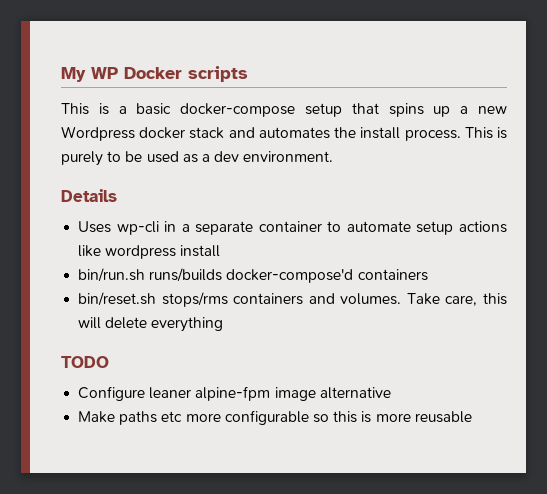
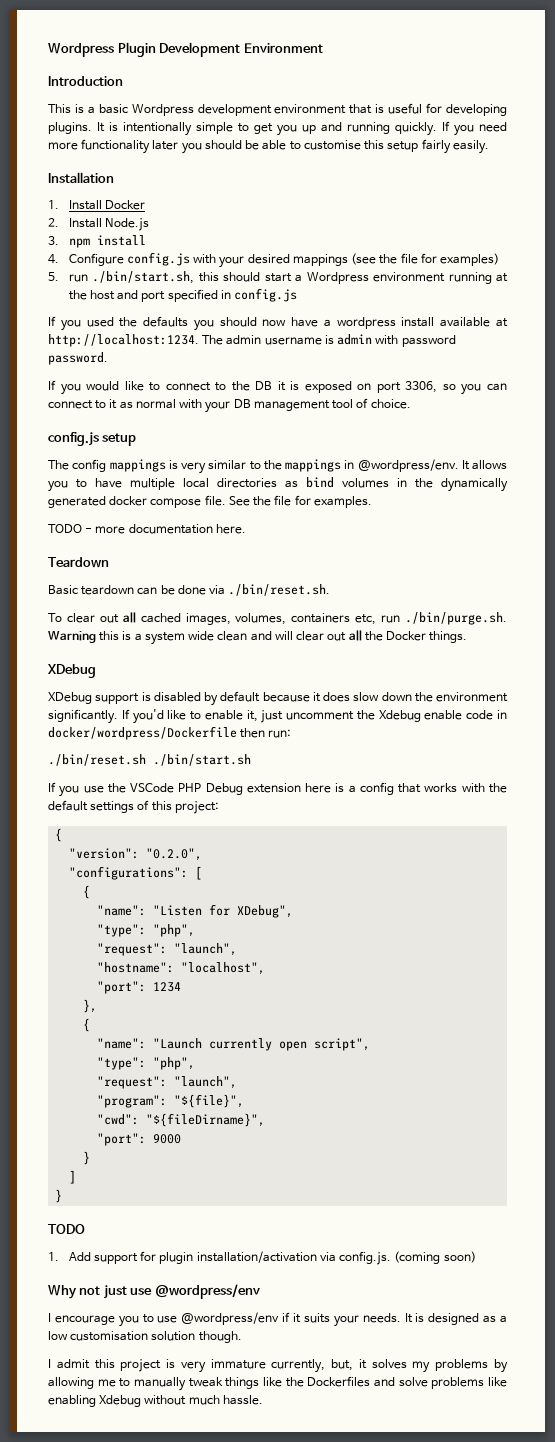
- My WP Docker scripts
+ Wordpress Plugin Development Environment
+ Introduction
- This is a basic docker-compose setup that spins up a new Wordpress docker stack and automates the install process. This is purely to be used as a dev environment.
- Details
- Uses wp-cli in a separate container to automate setup actions like wordpress install
- bin/run.sh runs/builds docker-compose'd containers
- bin/reset.sh stops/rms containers and volumes. Take care, this will delete everything
+ This is a basic Wordpress development environment that is useful for developing plugins. It is intentionally simple to get you up and running quickly. If you need more functionality later you should be able to customise this setup fairly easily.
+ Installation
+ 1. Install Docker
+ 2. Install Node.js
+ 3. npm install
+ 4. Configure config.js with your desired mappings (see the file for examples)
+ 5. run ./bin/start.sh, this should start a Wordpress environment running at the host and port specified in config.js
+ If you used the defaults you should now have a wordpress install available at http://localhost:1234. The admin username is admin with password password.
+ If you would like to connect to the DB it is exposed on port 3306, so you can connect to it as normal with your DB management tool of choice.
+ config.js setup
+ The config mappings is very similar to the mappings in @wordpress/env. It allows you to have multiple local directories as bind volumes in the dynamically generated docker compose file. See the file for examples.
+ TODO - more documentation here.
+ Teardown
+ Basic teardown can be done via ./bin/reset.sh.
+ To clear out all cached images, volumes, containers etc, run ./bin/purge.sh. Warning this is a system wide clean and will clear out all the Docker things.
+ XDebug
+ XDebug support is disabled by default because it does slow down the environment significantly. If you'd like to enable it, just uncomment the Xdebug enable code in docker/wordpress/Dockerfile then run:
+ ./bin/reset.sh ./bin/start.sh
+ If you use the VSCode PHP Debug extension here is a config that works with the default settings of this project:
+ {
+ "version": "0.2.0",
+ "configurations": [
+ {
+ "name": "Listen for XDebug",
+ "type": "php",
+ "request": "launch",
+ "hostname": "localhost",
+ "port": 1234
+ },
+ {
+ "name": "Launch currently open script",
+ "type": "php",
+ "request": "launch",
+ "program": "${file}",
+ "cwd": "${fileDirname}",
+ "port": 9000
+ }
+ ]
+ }
  TODO
- Configure leaner alpine-fpm image alternative
- Make paths etc more configurable so this is more reusable
+ 1. Add support for plugin installation/activation via config.js. (coming soon)
+ Why not just use @wordpress/env
+ I encourage you to use @wordpress/env if it suits your needs. It is designed as a low customisation solution though.
+ I admit this project is very immature currently, but, it solves my problems by allowing me to manually tweak things like the Dockerfiles and solve problems like enabling Xdebug without much hassle.

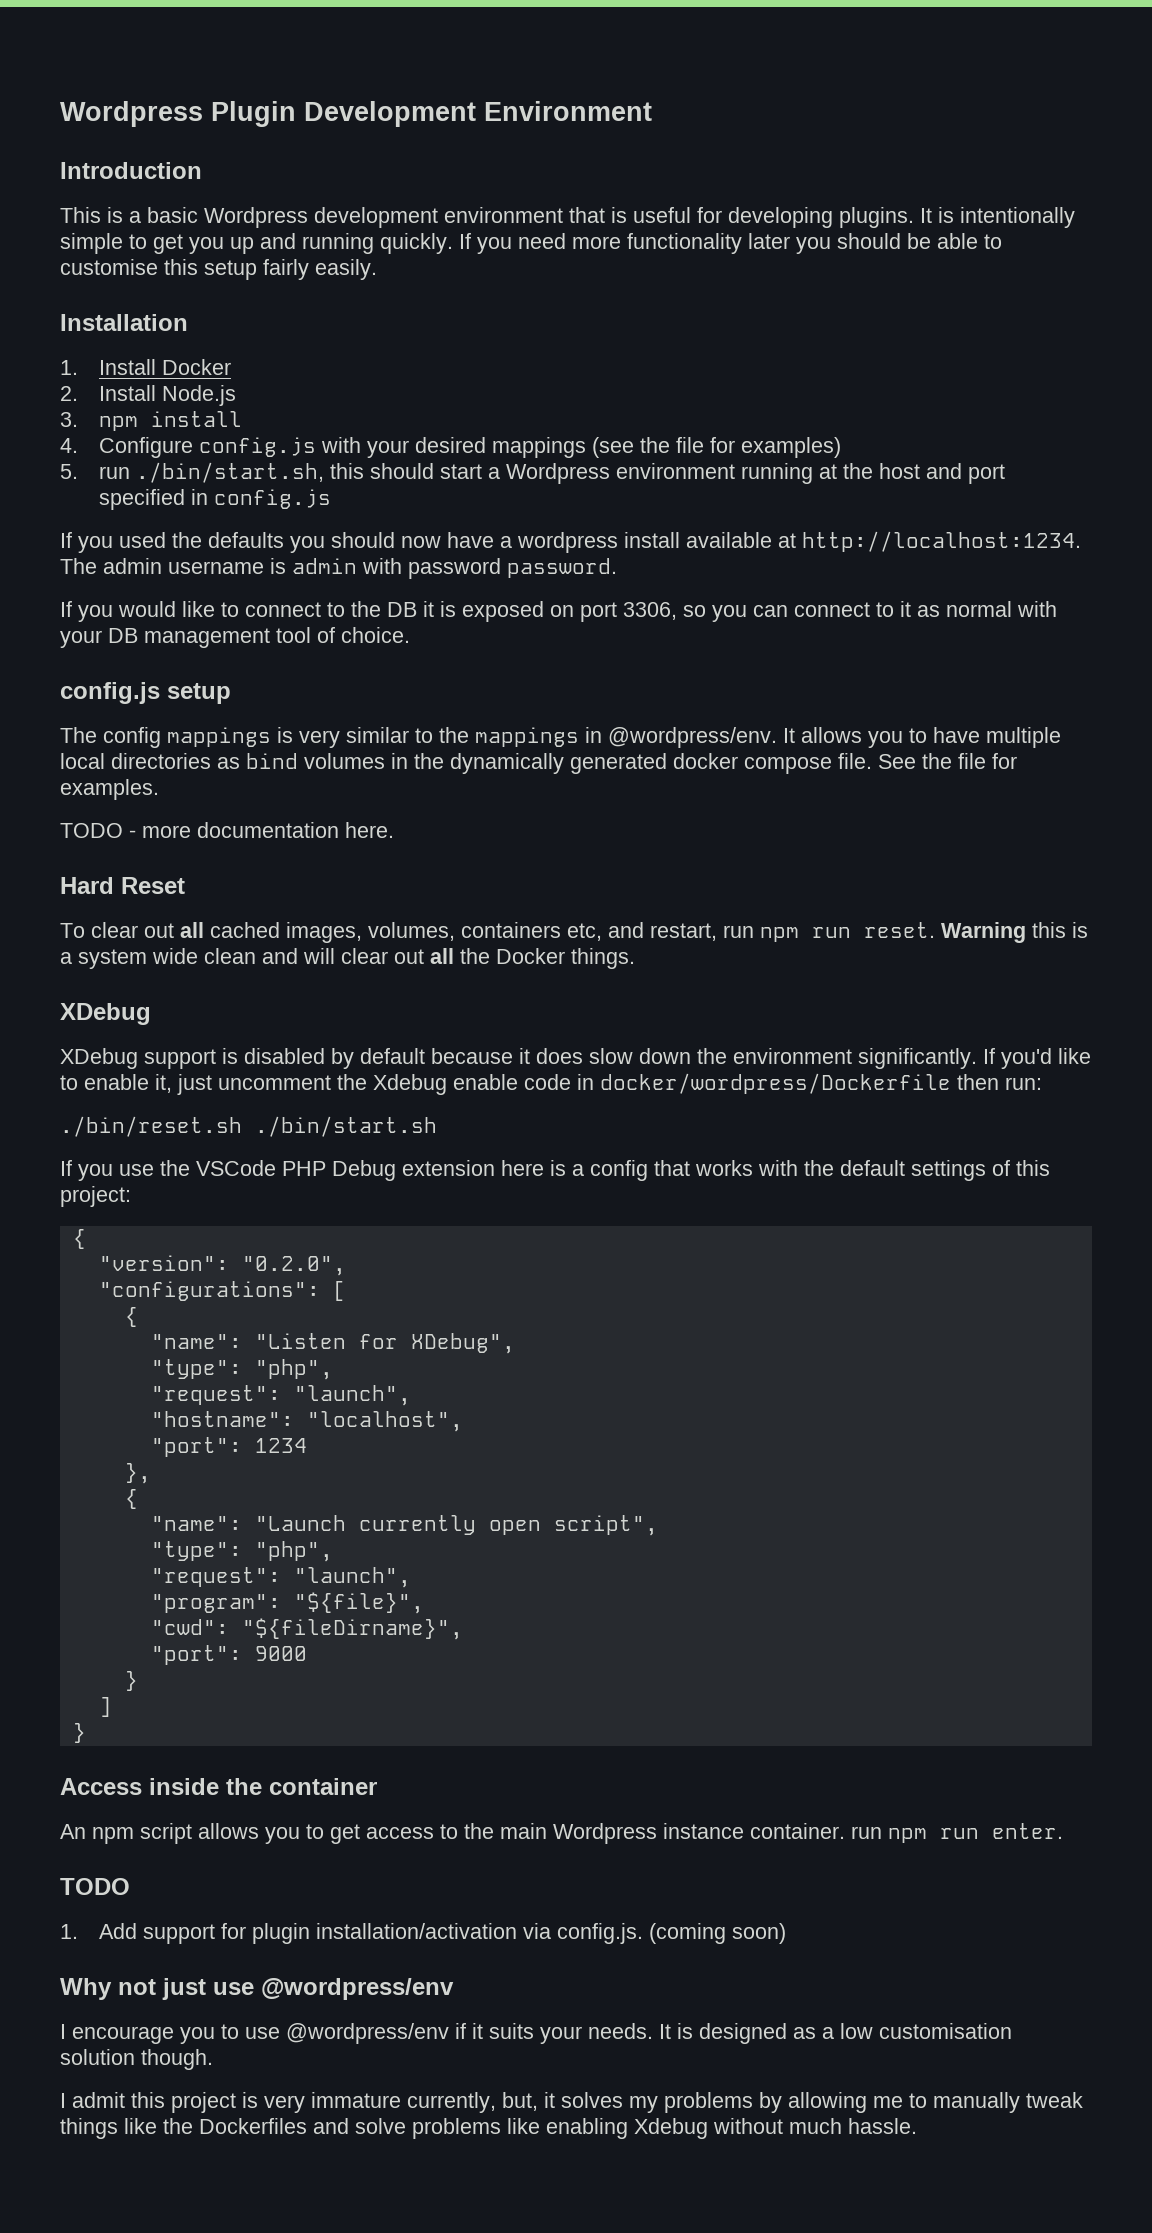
- Teardown
- Basic teardown can be done via ./bin/reset.sh.
+ Hard Reset
- To clear out all cached images, volumes, containers etc, run ./bin/purge.sh. Warning this is a system wide clean and will clear out all the Docker things.
+ To clear out all cached images, volumes, containers etc, and restart, run npm run reset. Warning this is a system wide clean and will clear out all the Docker things.
+ Access inside the container
+ An npm script allows you to get access to the main Wordpress instance container. run npm run enter.

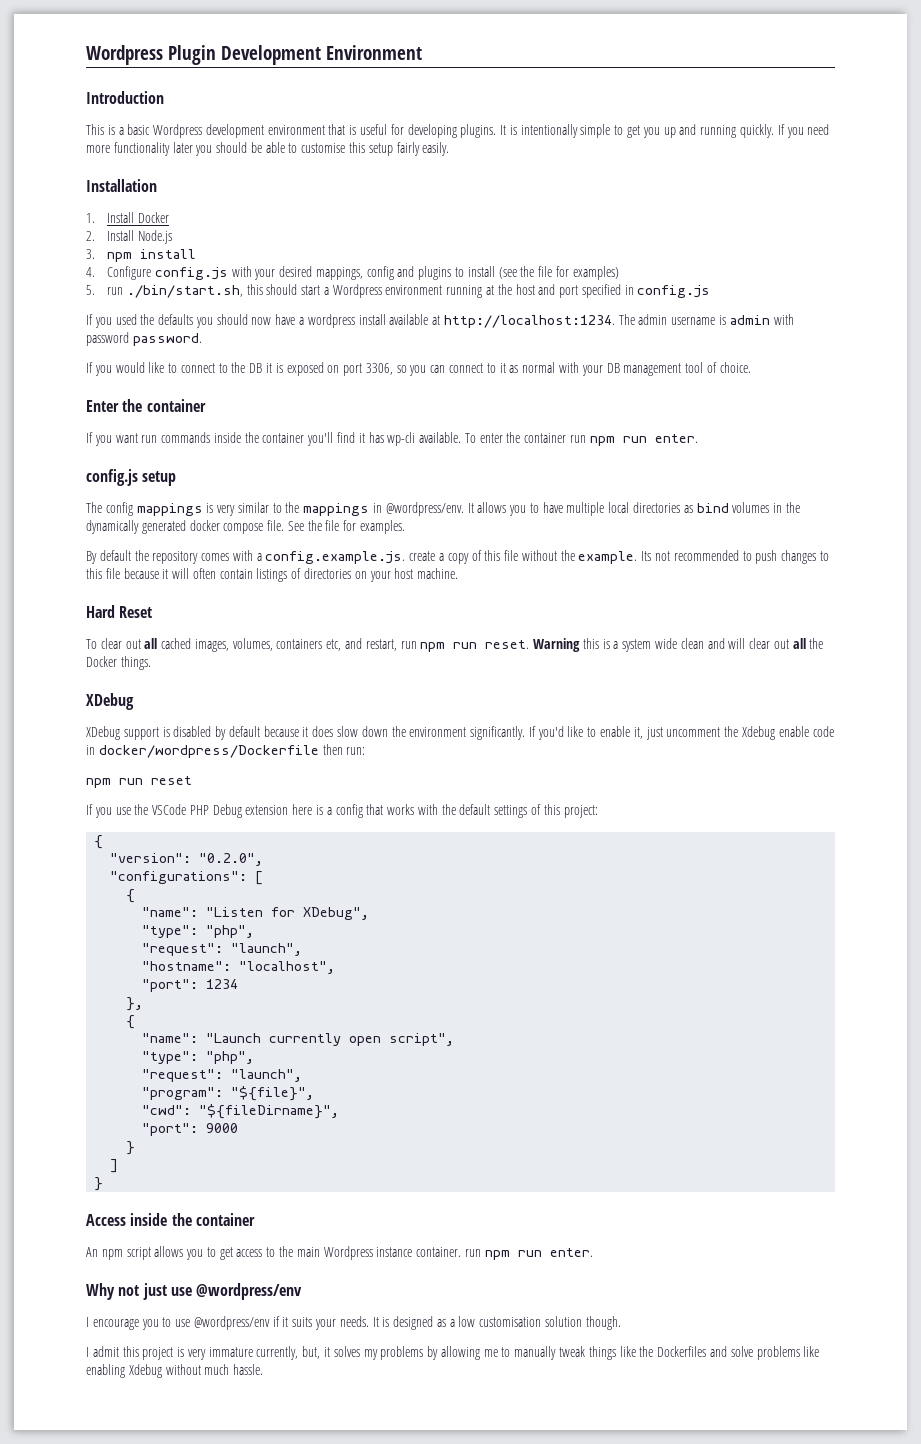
- 4. Configure config.js with your desired mappings (see the file for examples)
+ 4. Configure config.js with your desired mappings, config and plugins to install (see the file for examples)
+ Enter the container
+ If you want run commands inside the container you'll find it has wp-cli available. To enter the container run npm run enter.
- TODO - more documentation here.
+ By default the repository comes with a config.example.js. create a copy of this file without the example. Its not recommended to push changes to this file because it will often contain listings of directories on your host machine.
- ./bin/reset.sh ./bin/start.sh
+ npm run reset
  An npm script allows you to get access to the main Wordpress instance container. run npm run enter.
- TODO
- 1. Add support for plugin installation/activation via config.js. (coming soon)

